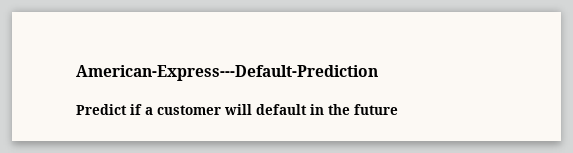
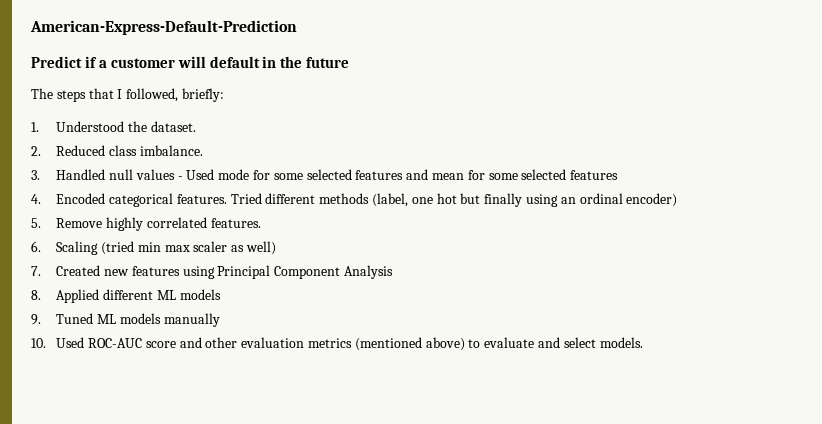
- American-Express---Default-Prediction
+ American-Express-Default-Prediction
+ The steps that I followed, briefly:
+ 1. Understood the dataset.
+ 2. Reduced class imbalance.
+ 3. Handled null values - Used mode for some selected features and mean for some selected features
+ 4. Encoded categorical features. Tried different methods (label, one hot but finally using an ordinal encoder)
+ 5. Remove highly correlated features.
+ 6. Scaling (tried min max scaler as well)
+ 7. Created new features using Principal Component Analysis
+ 8. Applied different ML models
+ 9. Tuned ML models manually
+ 10. Used ROC-AUC score and other evaluation metrics (mentioned above) to evaluate and select models.

